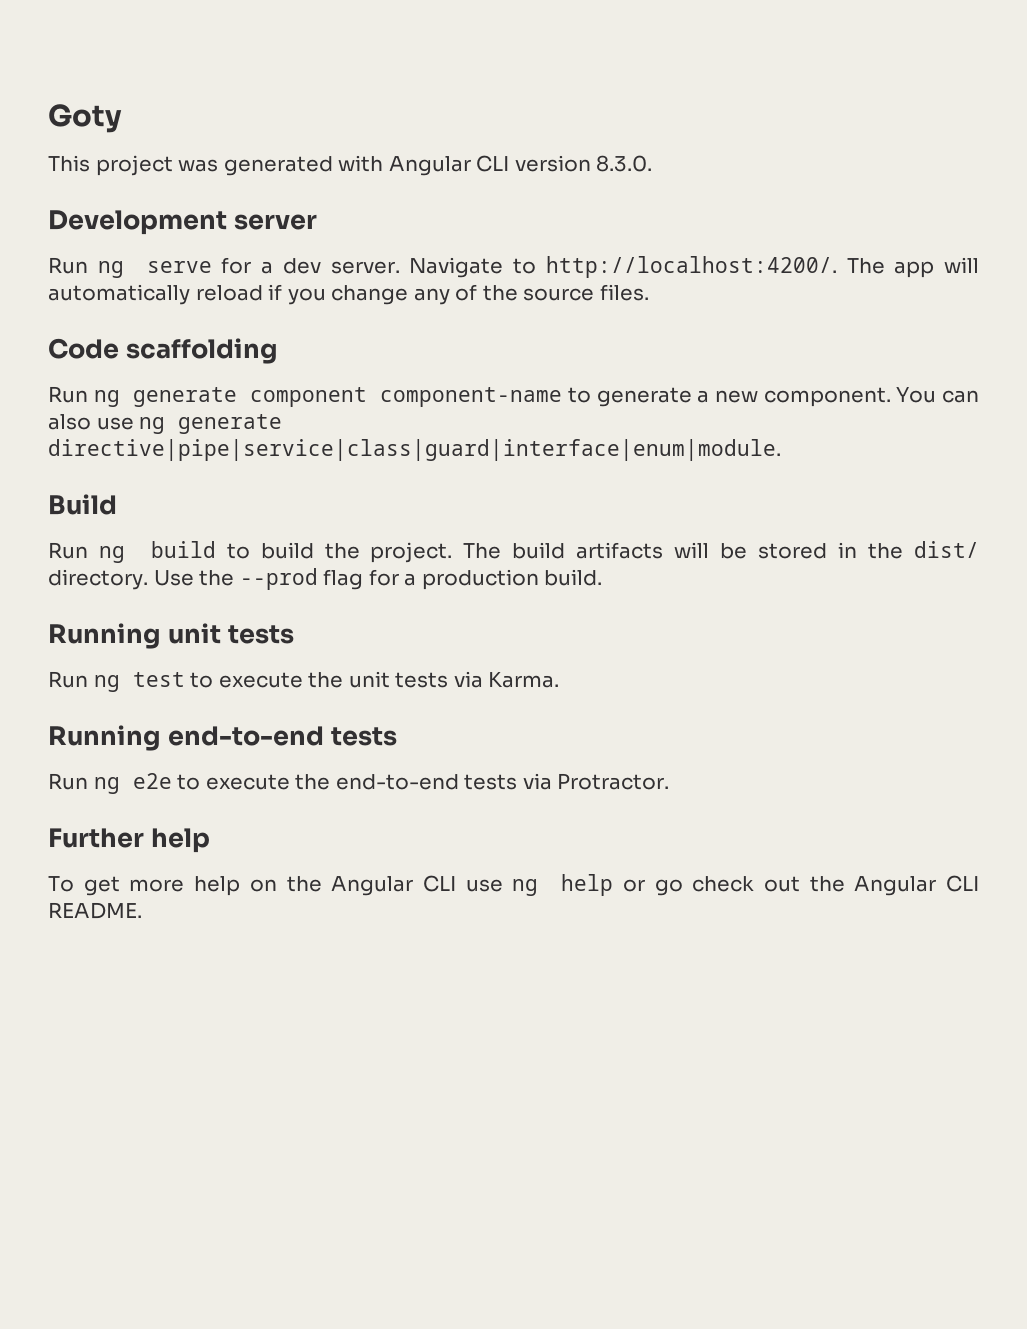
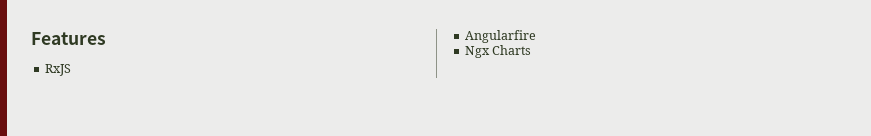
- Goty
- This project was generated with Angular CLI version 8.3.0.
- Development server
- Run ng serve for a dev server. Navigate to http://localhost:4200/. The app will automatically reload if you change any of the source files.
- Code scaffolding
- Run ng generate component component-name to generate a new component. You can also use ng generate directive|pipe|service|class|guard|interface|enum|module.
- Build
- Run ng build to build the project. The build artifacts will be stored in the dist/ directory. Use the --prod flag for a production build.
- Running unit tests
- Run ng test to execute the unit tests via Karma.
- Running end-to-end tests
- Run ng e2e to execute the end-to-end tests via Protractor.
- Further help
- To get more help on the Angular CLI use ng help or go check out the Angular CLI README.
+ Features
+ RxJS
+ Angularfire
+ Ngx Charts

